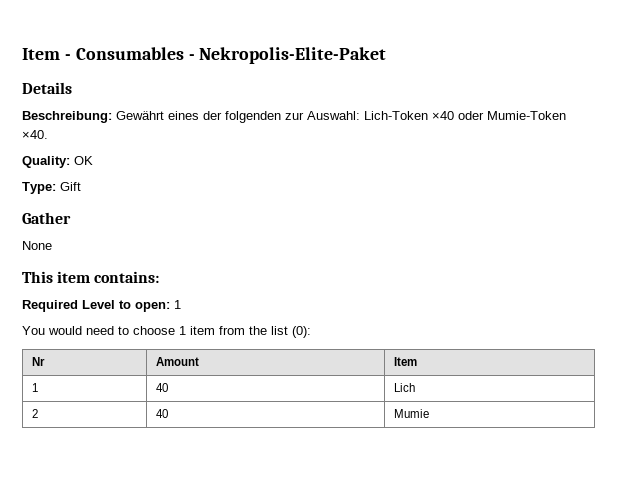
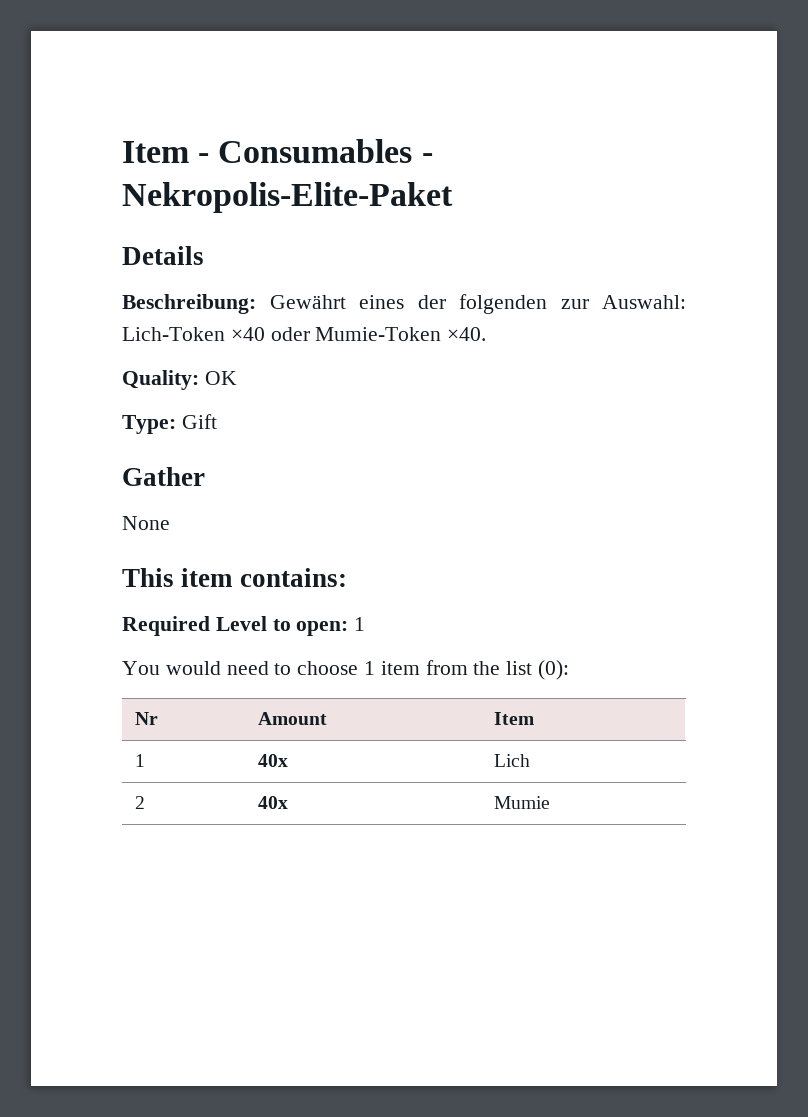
- 1 | 40 | Lich
+ 1 | 40x | Lich
- 2 | 40 | Mumie
+ 2 | 40x | Mumie

